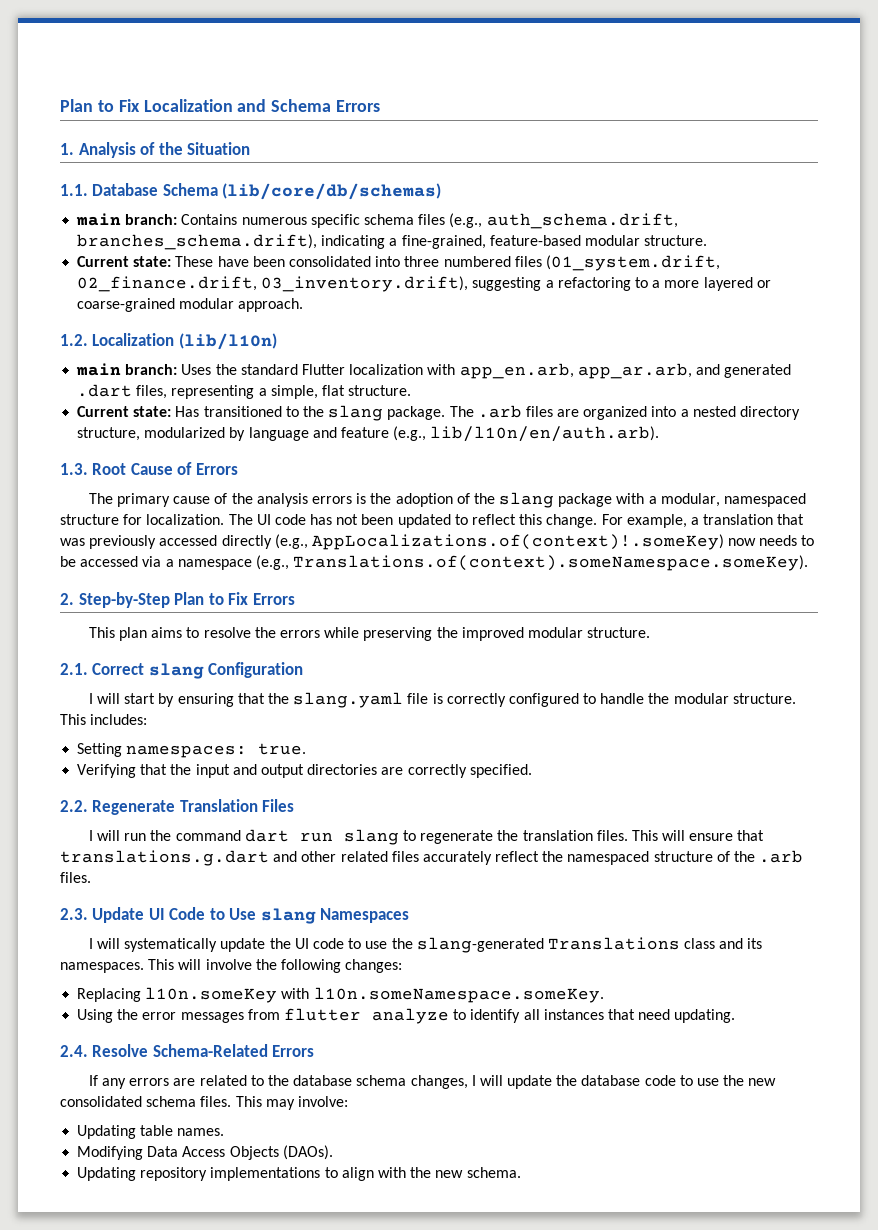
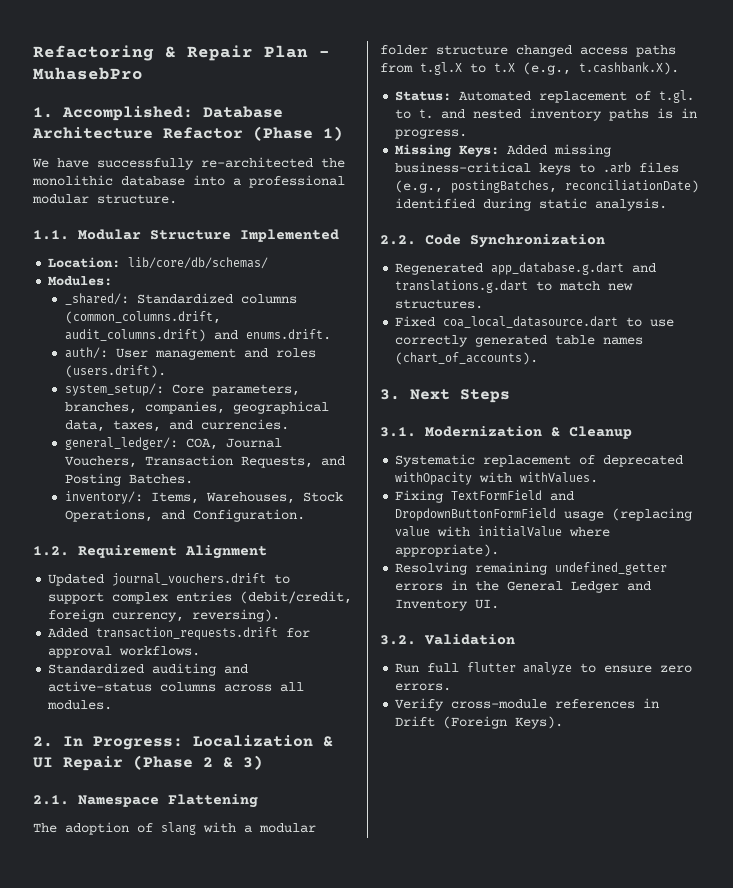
- Plan to Fix Localization and Schema Errors
- 1. Analysis of the Situation
- 1.1. Database Schema (lib/core/db/schemas)
- main branch: Contains numerous specific schema files (e.g., auth_schema.drift, branches_schema.drift), indicating a fine-grained, feature-based modular structure.
- Current state: These have been consolidated into three numbered files (01_system.drift, 02_finance.drift, 03_inventory.drift), suggesting a refactoring to a more layered or coarse-grained modular approach.
- 1.2. Localization (lib/l10n)
- main branch: Uses the standard Flutter localization with app_en.arb, app_ar.arb, and generated .dart files, representing a simple, flat structure.
- Current state: Has transitioned to the slang package. The .arb files are organized into a nested directory structure, modularized by language and feature (e.g., lib/l10n/en/auth.arb).
- 1.3. Root Cause of Errors
- The primary cause of the analysis errors is the adoption of the slang package with a modular, namespaced structure for localization. The UI code has not been updated to reflect this change. For example, a translation that was previously accessed directly (e.g., AppLocalizations.of(context)!.someKey) now needs to be accessed via a namespace (e.g., Translations.of(context).someNamespace.someKey).
- 2. Step-by-Step Plan to Fix Errors
- This plan aims to resolve the errors while preserving the improved modular structure.
- 2.1. Correct slang Configuration
- I will start by ensuring that the slang.yaml file is correctly configured to handle the modular structure. This includes:
- Setting namespaces: true.
- Verifying that the input and output directories are correctly specified.
- 2.2. Regenerate Translation Files
- I will run the command dart run slang to regenerate the translation files. This will ensure that translations.g.dart and other related files accurately reflect the namespaced structure of the .arb files.
- 2.3. Update UI Code to Use slang Namespaces
- I will systematically update the UI code to use the slang-generated Translations class and its namespaces. This will involve the following changes:
- Replacing l10n.someKey with l10n.someNamespace.someKey.
- Using the error messages from flutter analyze to identify all instances that need updating.
- 2.4. Resolve Schema-Related Errors
- If any errors are related to the database schema changes, I will update the database code to use the new consolidated schema files. This may involve:
- Updating table names.
- Modifying Data Access Objects (DAOs).
- Updating repository implementations to align with the new schema.
+ Refactoring & Repair Plan - MuhasebPro
+ 1. Accomplished: Database Architecture Refactor (Phase 1)
+ We have successfully re-architected the monolithic database into a professional modular structure.
+ 1.1. Modular Structure Implemented
+ Location: lib/core/db/schemas/
+ Modules:
+ _shared/: Standardized columns (common_columns.drift, audit_columns.drift) and enums.drift.
+ auth/: User management and roles (users.drift).
+ system_setup/: Core parameters, branches, companies, geographical data, taxes, and currencies.
+ general_ledger/: COA, Journal Vouchers, Transaction Requests, and Posting Batches.
+ inventory/: Items, Warehouses, Stock Operations, and Configuration.
+ 1.2. Requirement Alignment
+ Updated journal_vouchers.drift to support complex entries (debit/credit, foreign currency, reversing).
+ Added transaction_requests.drift for approval workflows.
+ Standardized auditing and active-status columns across all modules.
+ 2. In Progress: Localization & UI Repair (Phase 2 & 3)
+ 2.1. Namespace Flattening
+ The adoption of slang with a modular folder structure changed access paths from t.gl.X to t.X (e.g., t.cashbank.X).
+ Status: Automated replacement of t.gl. to t. and nested inventory paths is in progress.
+ Missing Keys: Added missing business-critical keys to .arb files (e.g., postingBatches, reconciliationDate) identified during static analysis.
+ 2.2. Code Synchronization
+ Regenerated app_database.g.dart and translations.g.dart to match new structures.
+ Fixed coa_local_datasource.dart to use correctly generated table names (chart_of_accounts).
+ 3. Next Steps
+ 3.1. Modernization & Cleanup
+ Systematic replacement of deprecated withOpacity with withValues.
+ Fixing TextFormField and DropdownButtonFormField usage (replacing value with initialValue where appropriate).
+ Resolving remaining undefined_getter errors in the General Ledger and Inventory UI.
+ 3.2. Validation
+ Run full flutter analyze to ensure zero errors.
+ Verify cross-module references in Drift (Foreign Keys).

